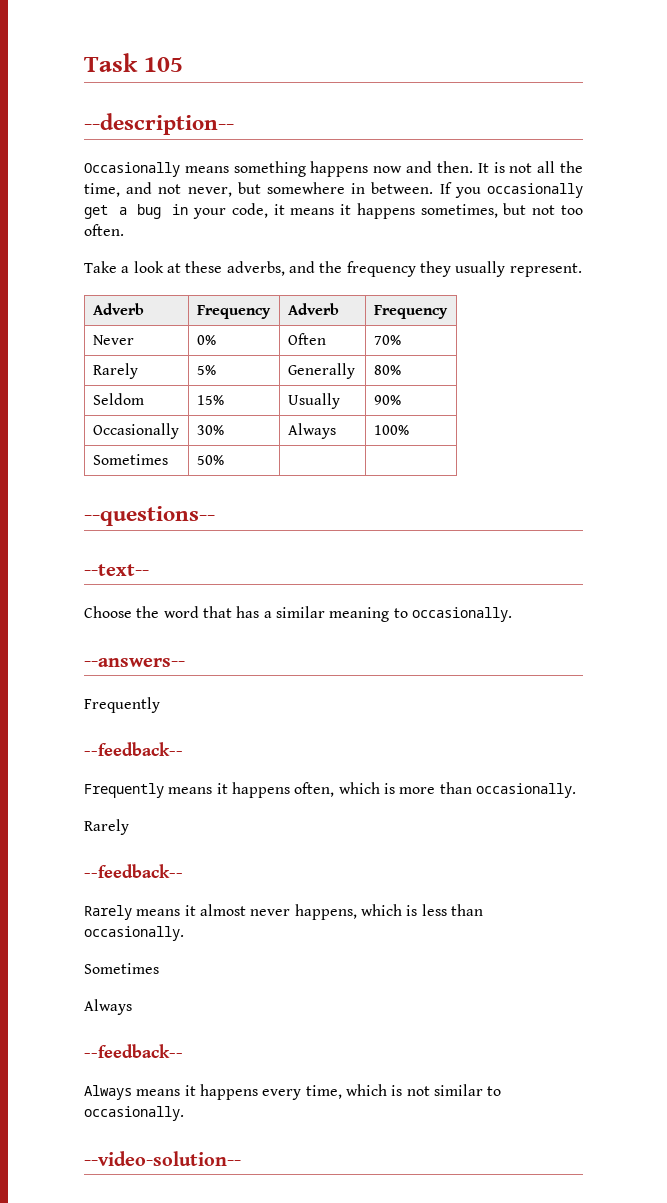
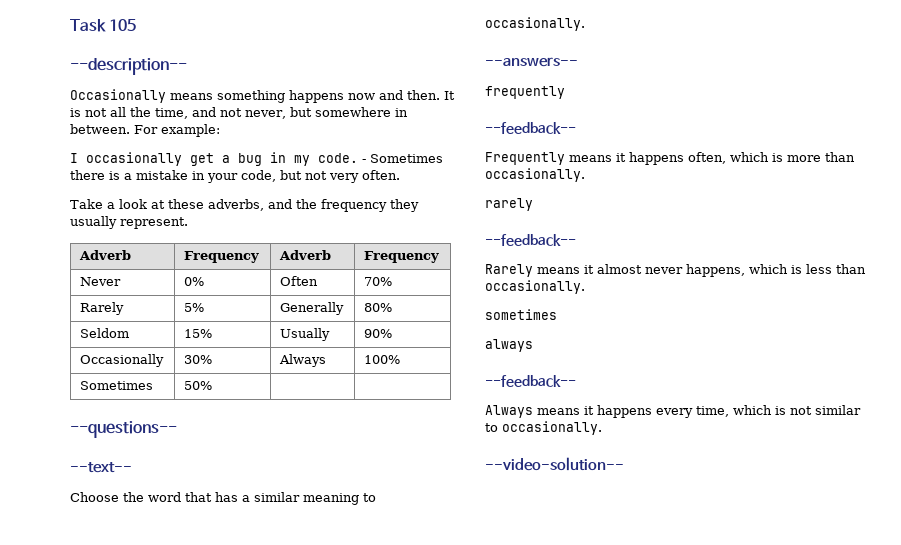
- If you occasionally get a bug in your code, it means it happens sometimes, but not too often.
+ For example:
+ I occasionally get a bug in my code. - Sometimes there is a mistake in your code, but not very often.
  --answers--
- Frequently
+ frequently
  Frequently means it happens often, which is more than occasionally.
- Rarely
+ rarely
  Rarely means it almost never happens, which is less than occasionally.
- Sometimes
- Always
+ sometimes
+ always

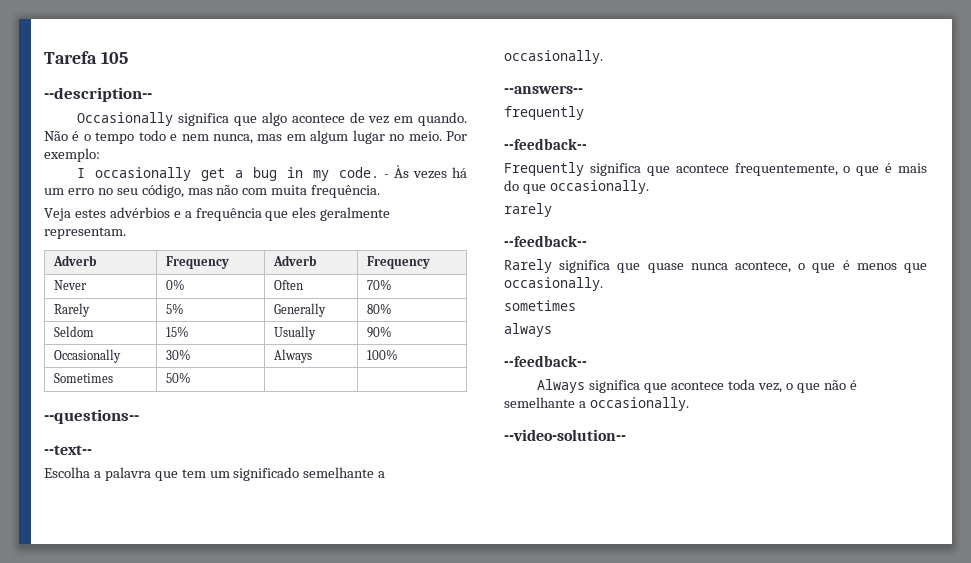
- Task 105
+ Tarefa 105
- Occasionally means something happens now and then. It is not all the time, and not never, but somewhere in between. For example:
+ Occasionally significa que algo acontece de vez em quando. Não é o tempo todo e nem nunca, mas em algum lugar no meio. Por exemplo:
- - Sometimes there is a mistake in your code, but not very often.
- Take a look at these adverbs, and the frequency they usually represent.
+ - Às vezes há um erro no seu código, mas não com muita frequência.
+ Veja estes advérbios e a frequência que eles geralmente representam.
- Choose the word that has a similar meaning to occasionally.
+ Escolha a palavra que tem um significado semelhante a occasionally.
- Frequently means it happens often, which is more than occasionally.
+ Frequently significa que acontece frequentemente, o que é mais do que occasionally.
  rarely
  --feedback--
- Rarely means it almost never happens, which is less than occasionally.
+ Rarely significa que quase nunca acontece, o que é menos que occasionally.
- Always means it happens every time, which is not similar to occasionally.
+ Always significa que acontece toda vez, o que não é semelhante a occasionally.

